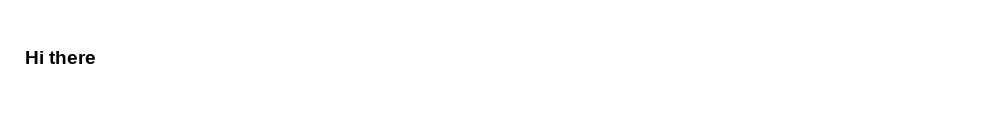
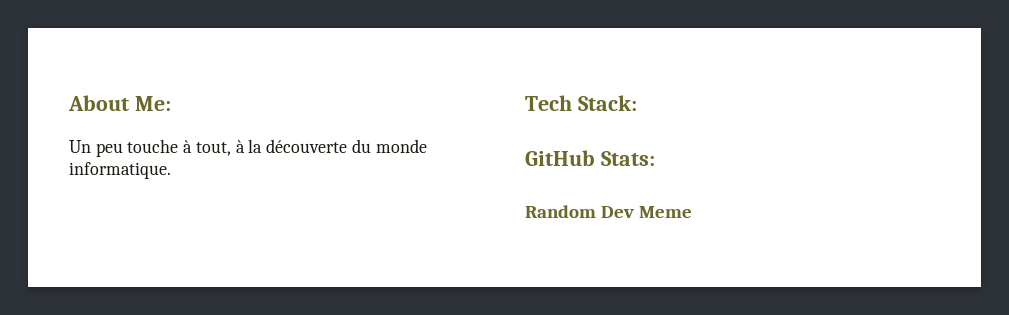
- Hi there
+ About Me:
+ Un peu touche à tout, à la découverte du monde informatique.
+ Tech Stack:
+ GitHub Stats:
+ Random Dev Meme

